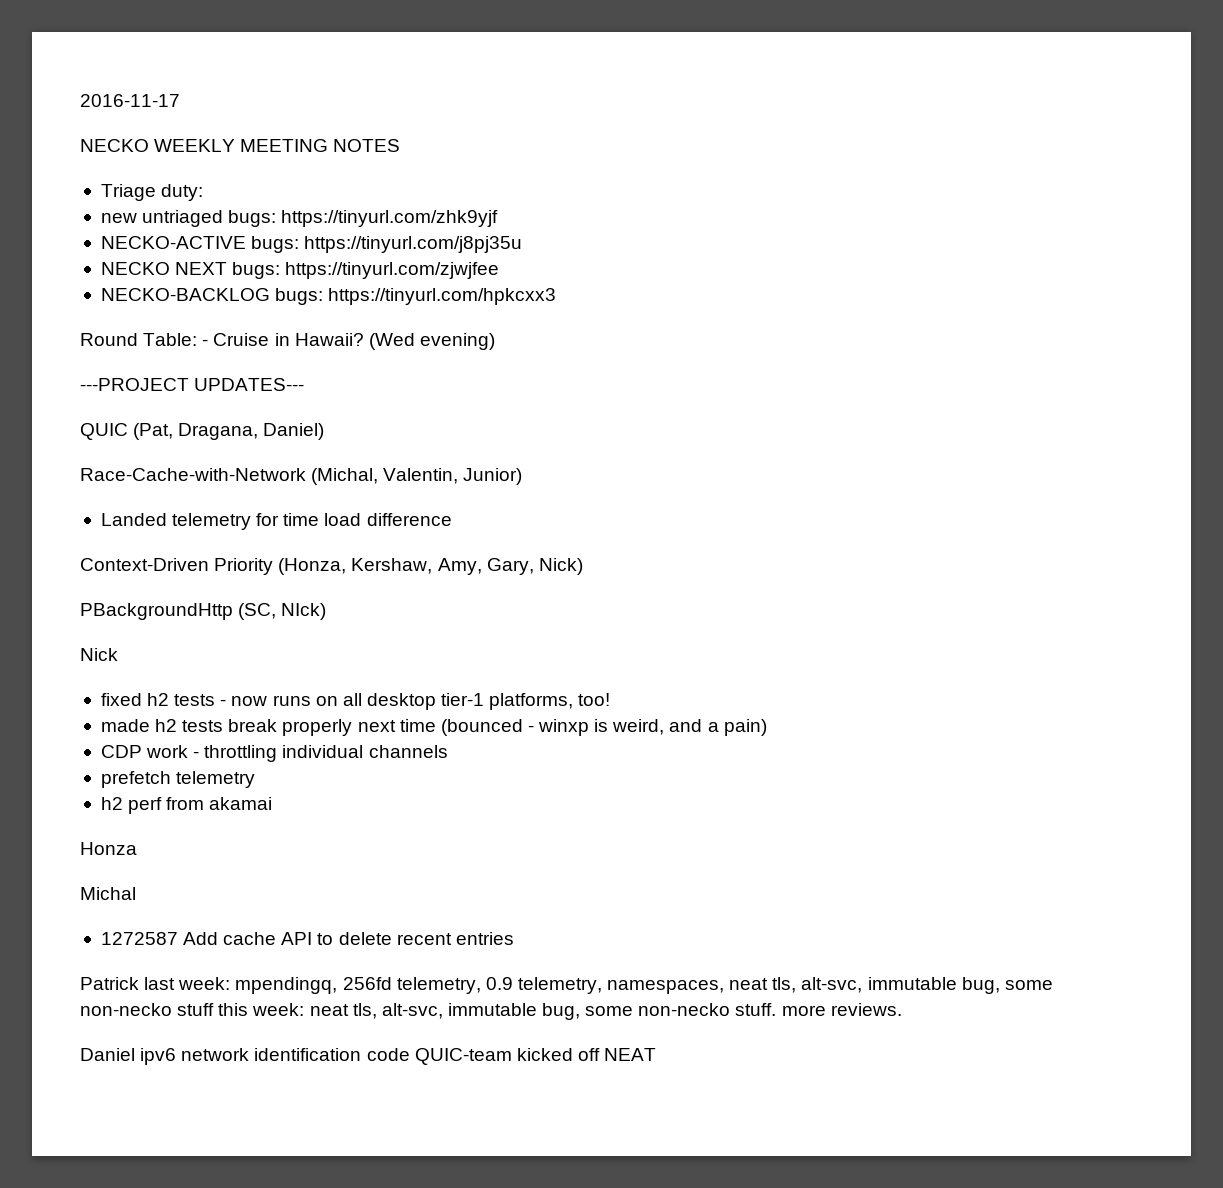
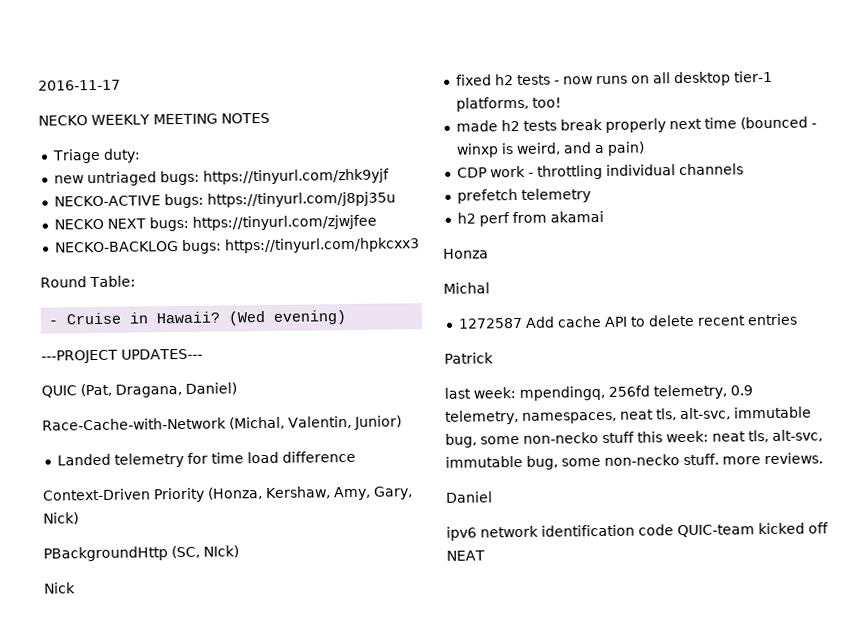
- Round Table: - Cruise in Hawaii?
+ Round Table:
+ - Cruise in Hawaii?
- Patrick last week: mpendingq, 256fd telemetry, 0.9 telemetry, namespaces, neat tls, alt-svc, immutable bug, some non-necko stuff this week: neat tls, alt-svc, immutable bug, some non-necko stuff. more reviews.
+ Patrick
+ last week: mpendingq, 256fd telemetry, 0.9 telemetry, namespaces, neat tls, alt-svc, immutable bug, some non-necko stuff this week: neat tls, alt-svc, immutable bug, some non-necko stuff. more reviews.
- Daniel ipv6 network identification code QUIC-team kicked off NEAT
+ Daniel
+ ipv6 network identification code QUIC-team kicked off NEAT

